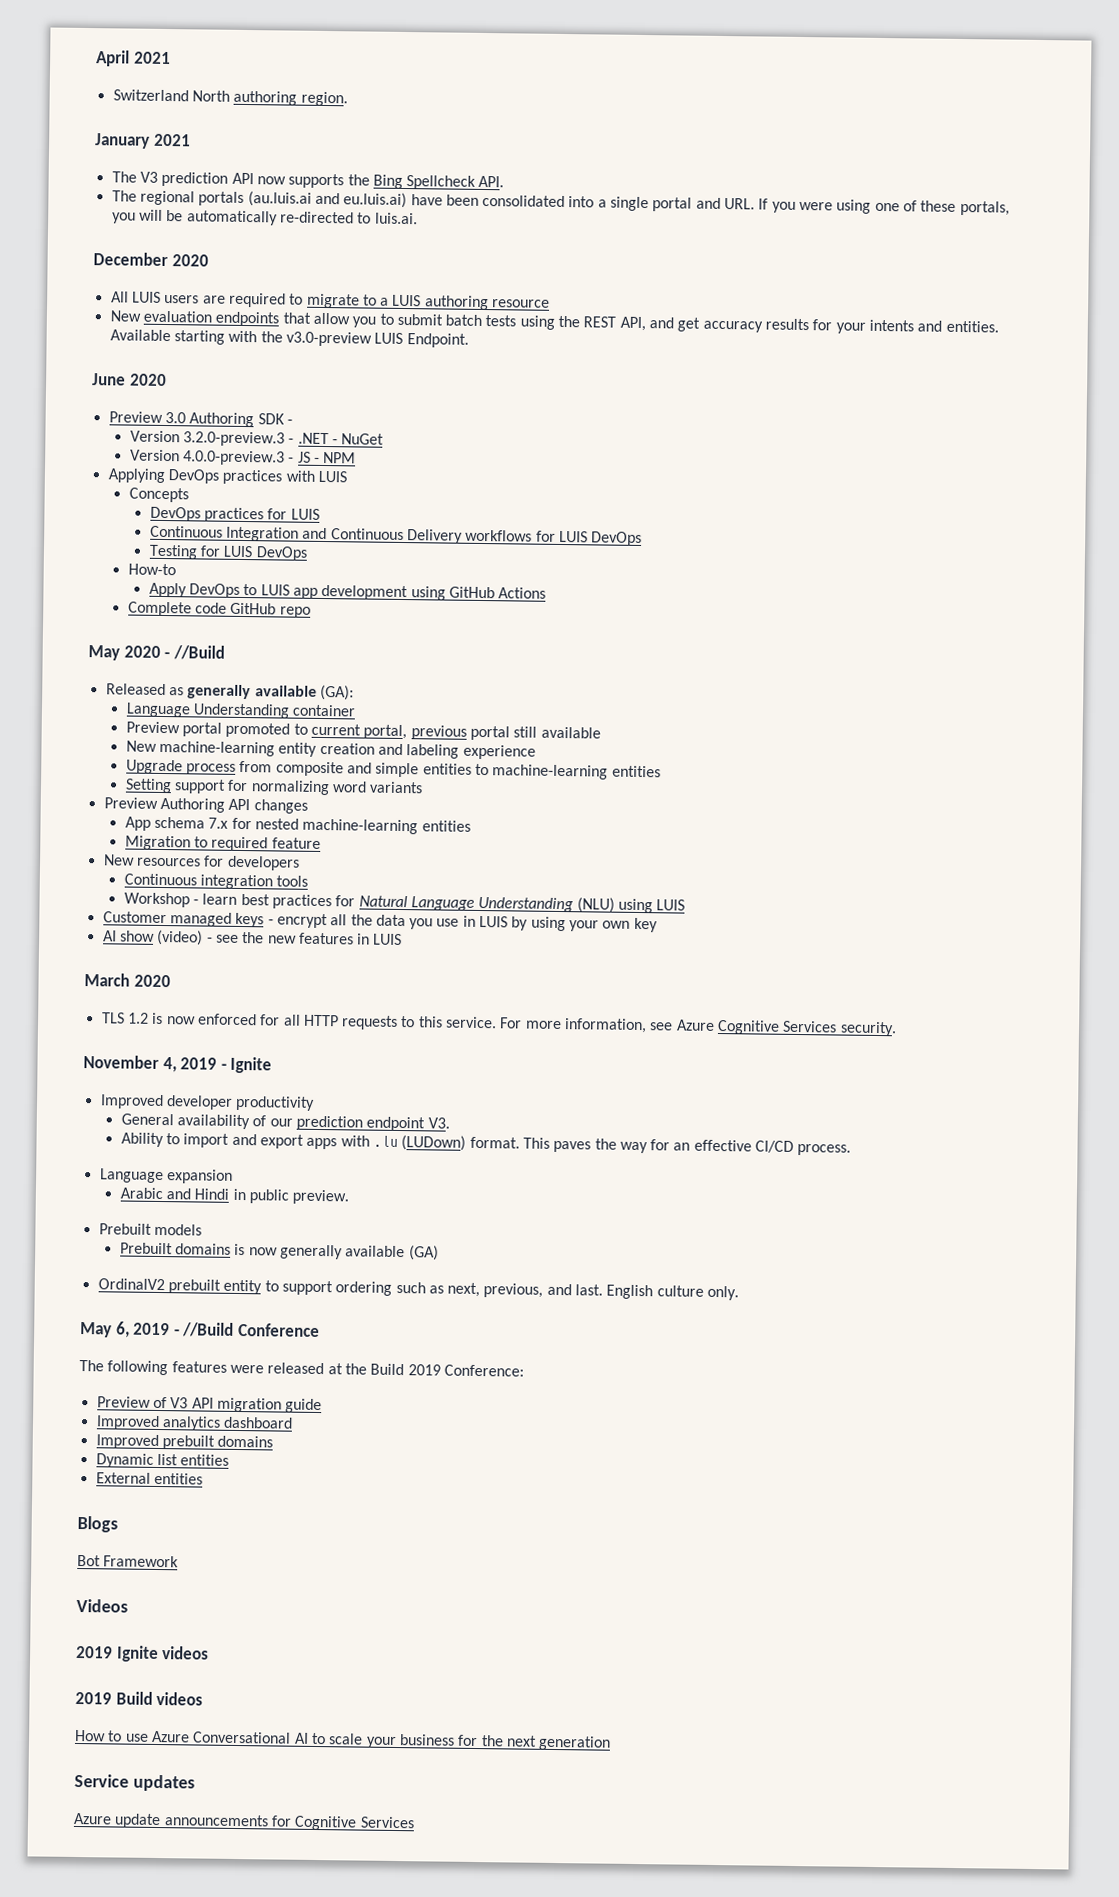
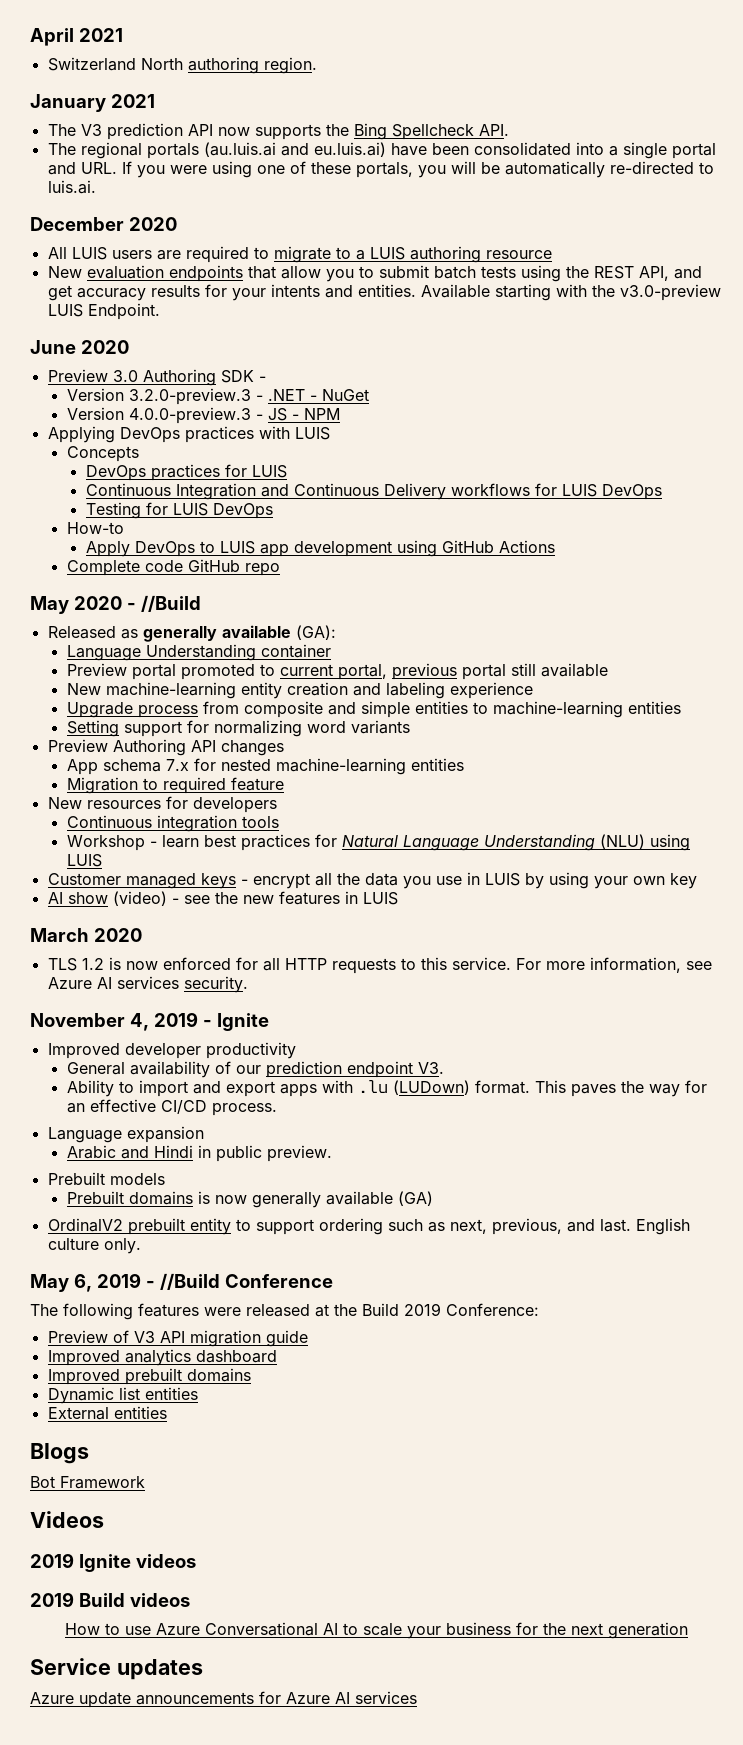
- For more information, see Azure Cognitive Services security.
+ For more information, see Azure AI services security.
- Azure update announcements for Cognitive Services
+ Azure update announcements for Azure AI services

